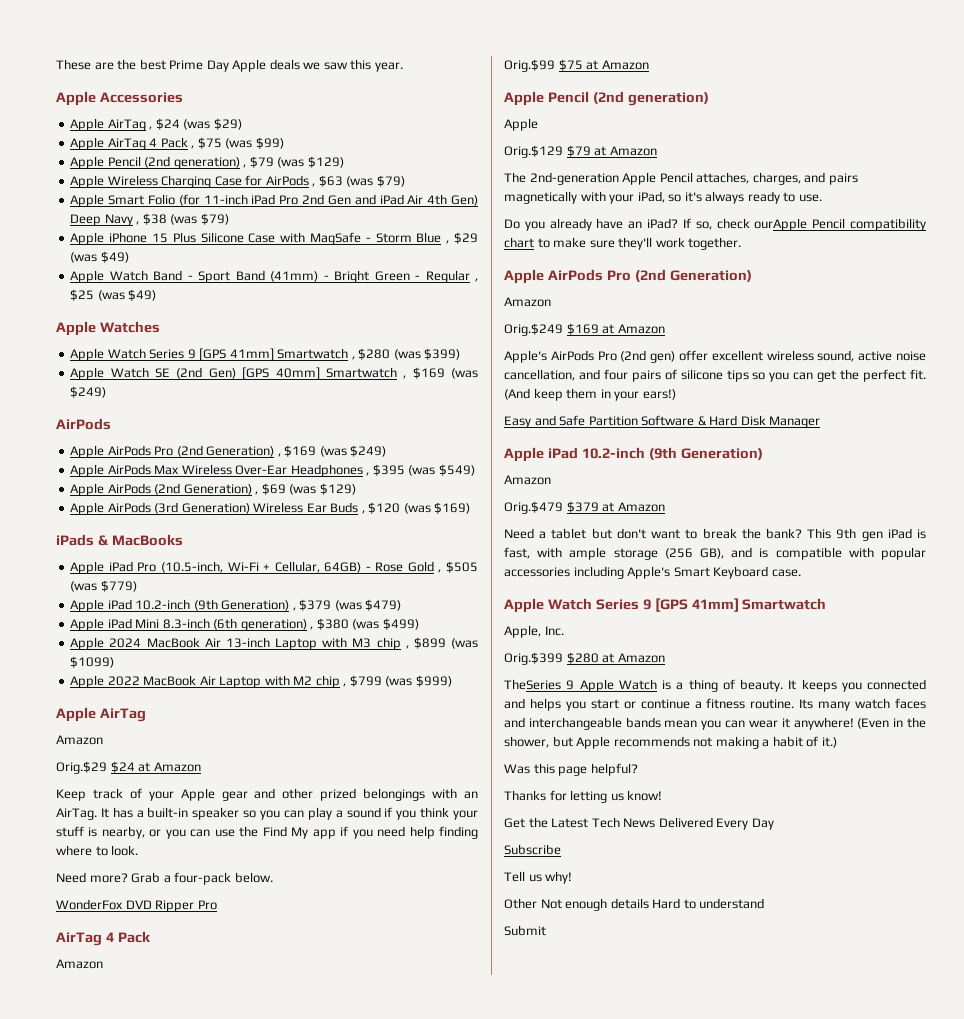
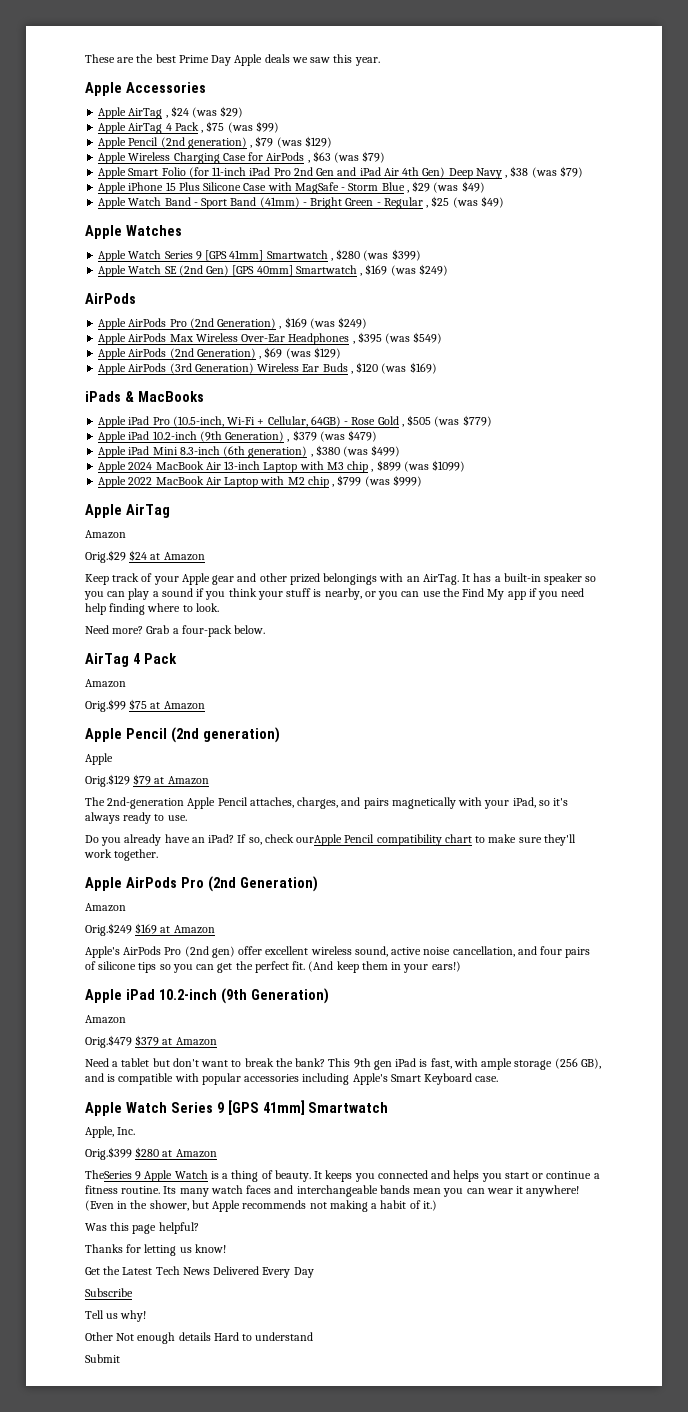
- WonderFox DVD Ripper Pro
- Easy and Safe Partition Software & Hard Disk Manager

